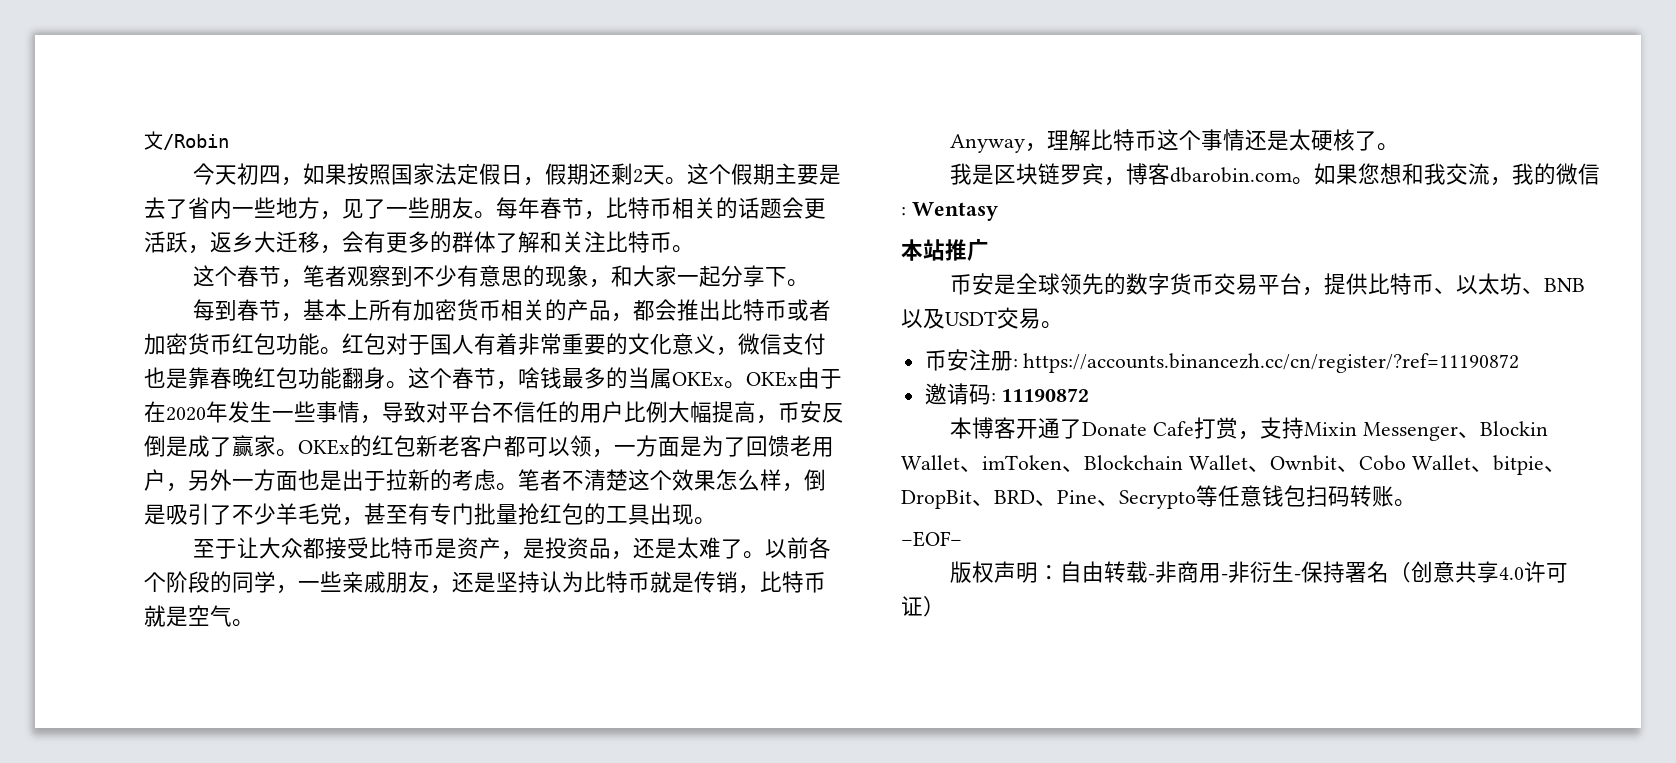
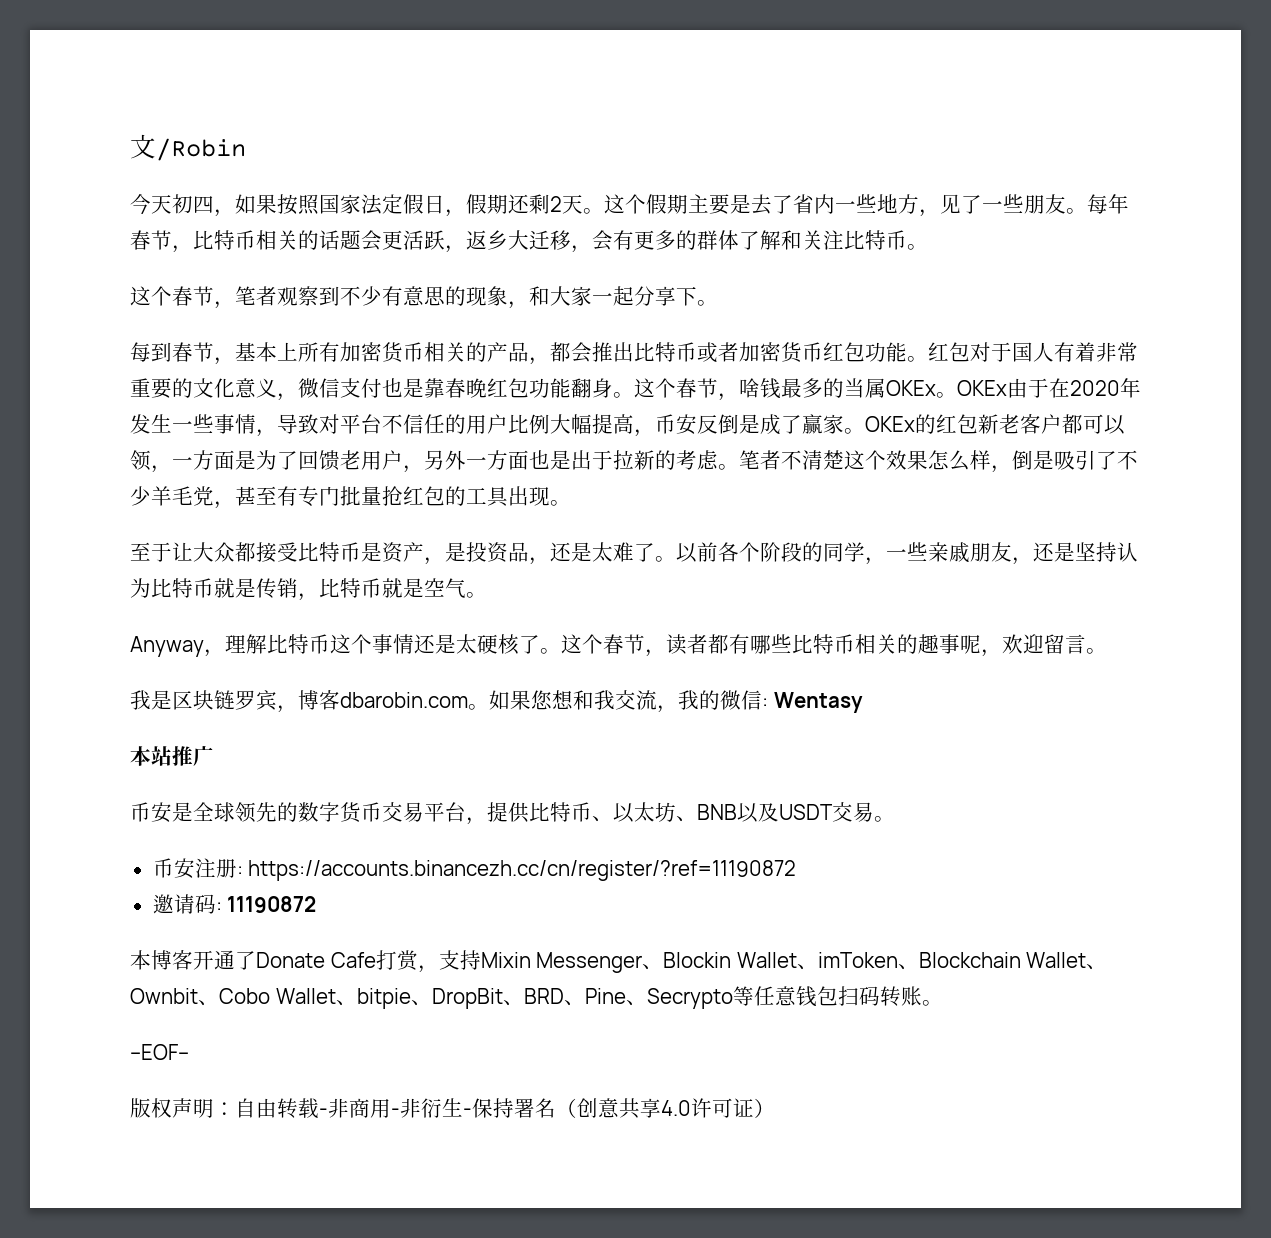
+ 这个春节，读者都有哪些比特币相关的趣事呢，欢迎留言。

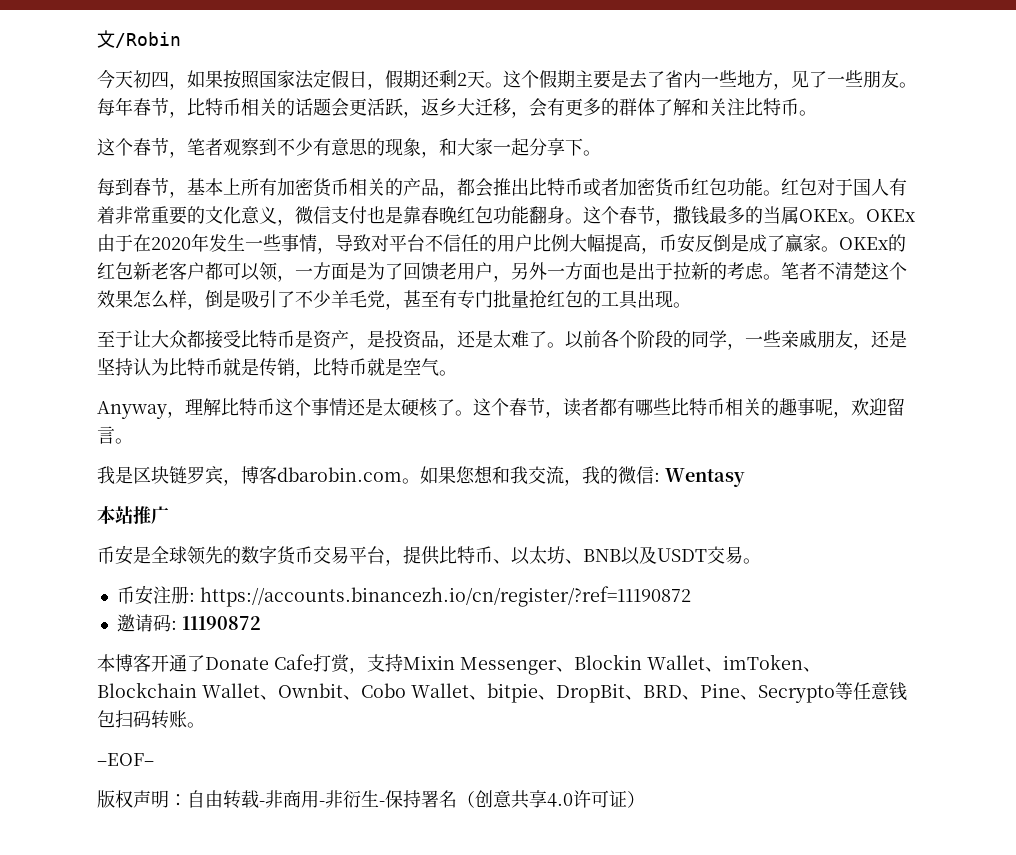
- 这个春节，啥钱最多的当属OKEx。
+ 这个春节，撒钱最多的当属OKEx。
- 币安注册: https://accounts.binancezh.cc/cn/register/?ref=11190872
+ 币安注册: https://accounts.binancezh.io/cn/register/?ref=11190872

